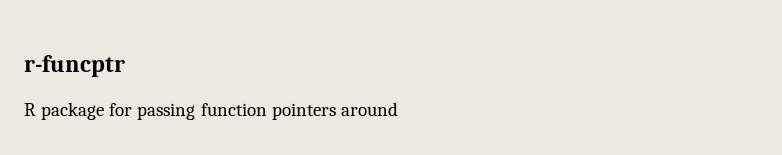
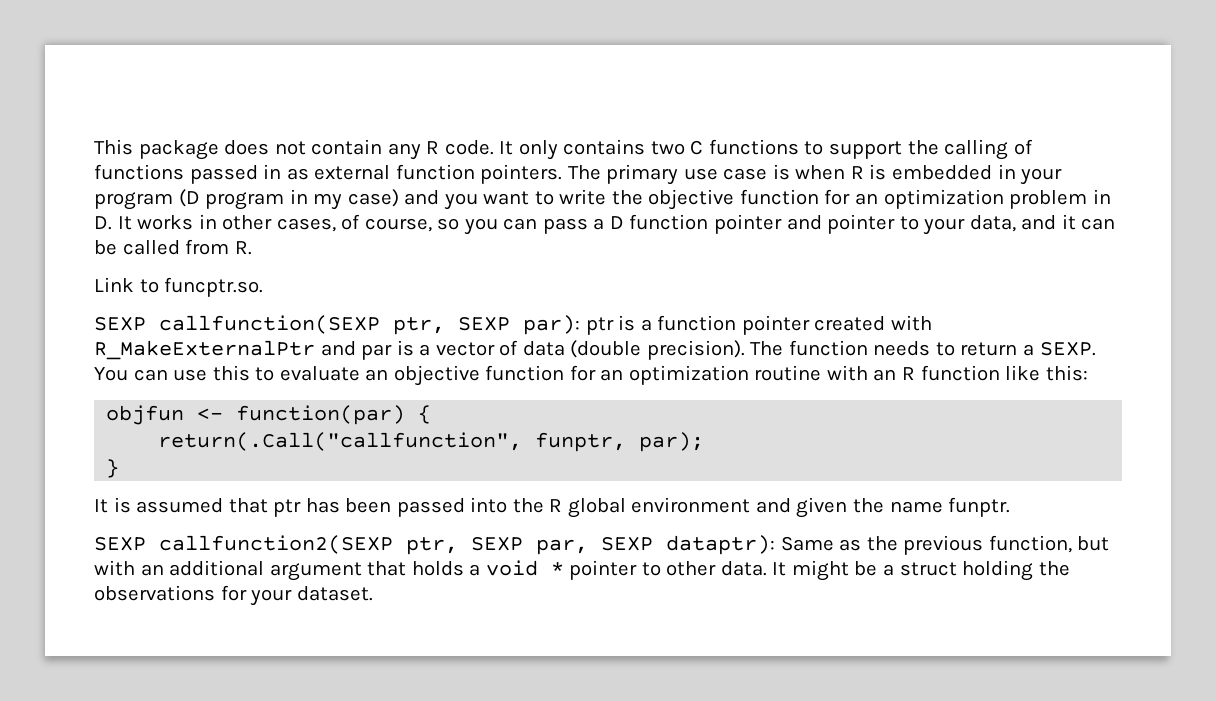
- r-funcptr
- R package for passing function pointers around
+ This package does not contain any R code. It only contains two C functions to support the calling of functions passed in as external function pointers. The primary use case is when R is embedded in your program (D program in my case) and you want to write the objective function for an optimization problem in D. It works in other cases, of course, so you can pass a D function pointer and pointer to your data, and it can be called from R.
+ Link to funcptr.so.
+ SEXP callfunction(SEXP ptr, SEXP par): ptr is a function pointer created with R_MakeExternalPtr and par is a vector of data (double precision). The function needs to return a SEXP. You can use this to evaluate an objective function for an optimization routine with an R function like this:
+ objfun <- function(par) {
+ return(.Call("callfunction", funptr, par);
+ }
+ It is assumed that ptr has been passed into the R global environment and given the name funptr.
+ SEXP callfunction2(SEXP ptr, SEXP par, SEXP dataptr): Same as the previous function, but with an additional argument that holds a void * pointer to other data. It might be a struct holding the observations for your dataset.

